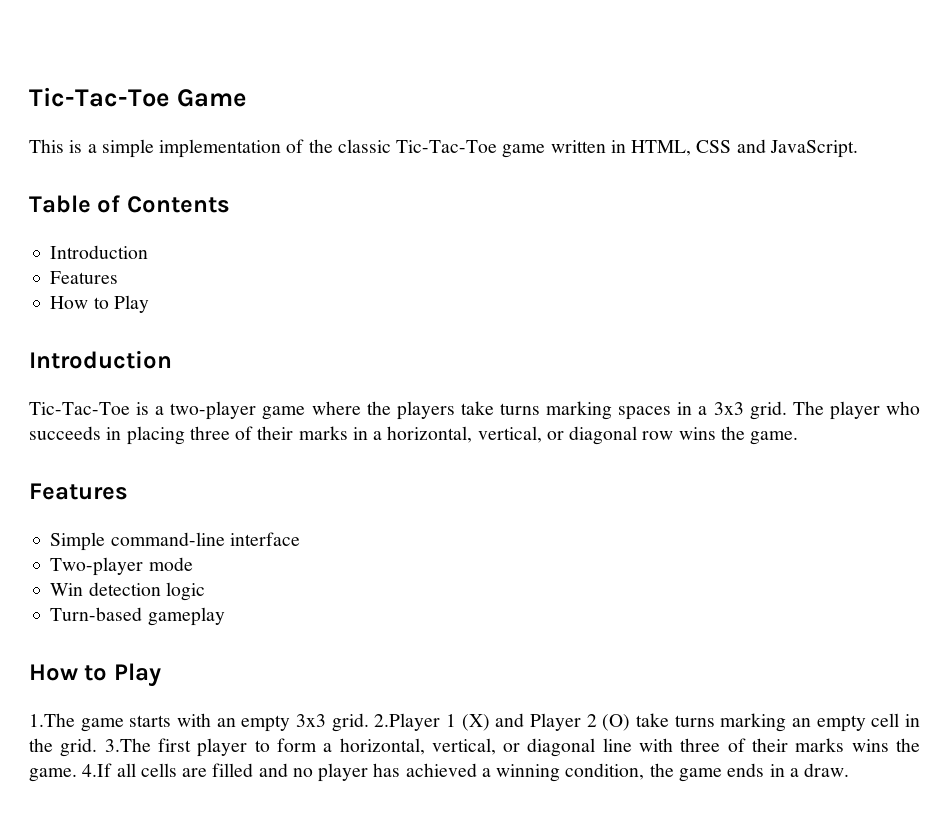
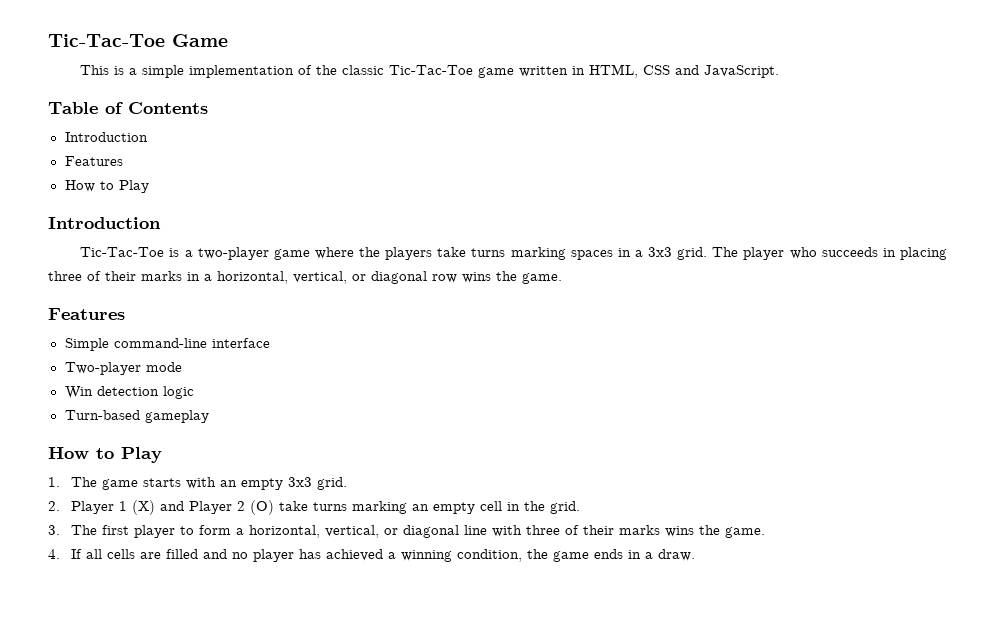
- 1.The game starts with an empty 3x3 grid. 2.Player 1 (X) and Player 2 (O) take turns marking an empty cell in the grid. 3.The first player to form a horizontal, vertical, or diagonal line with three of their marks wins the game. 4.If all cells are filled and no player has achieved a winning condition, the game ends in a draw.
+ 1. The game starts with an empty 3x3 grid.
+ 2. Player 1 (X) and Player 2 (O) take turns marking an empty cell in the grid.
+ 3. The first player to form a horizontal, vertical, or diagonal line with three of their marks wins the game.
+ 4. If all cells are filled and no player has achieved a winning condition, the game ends in a draw.

